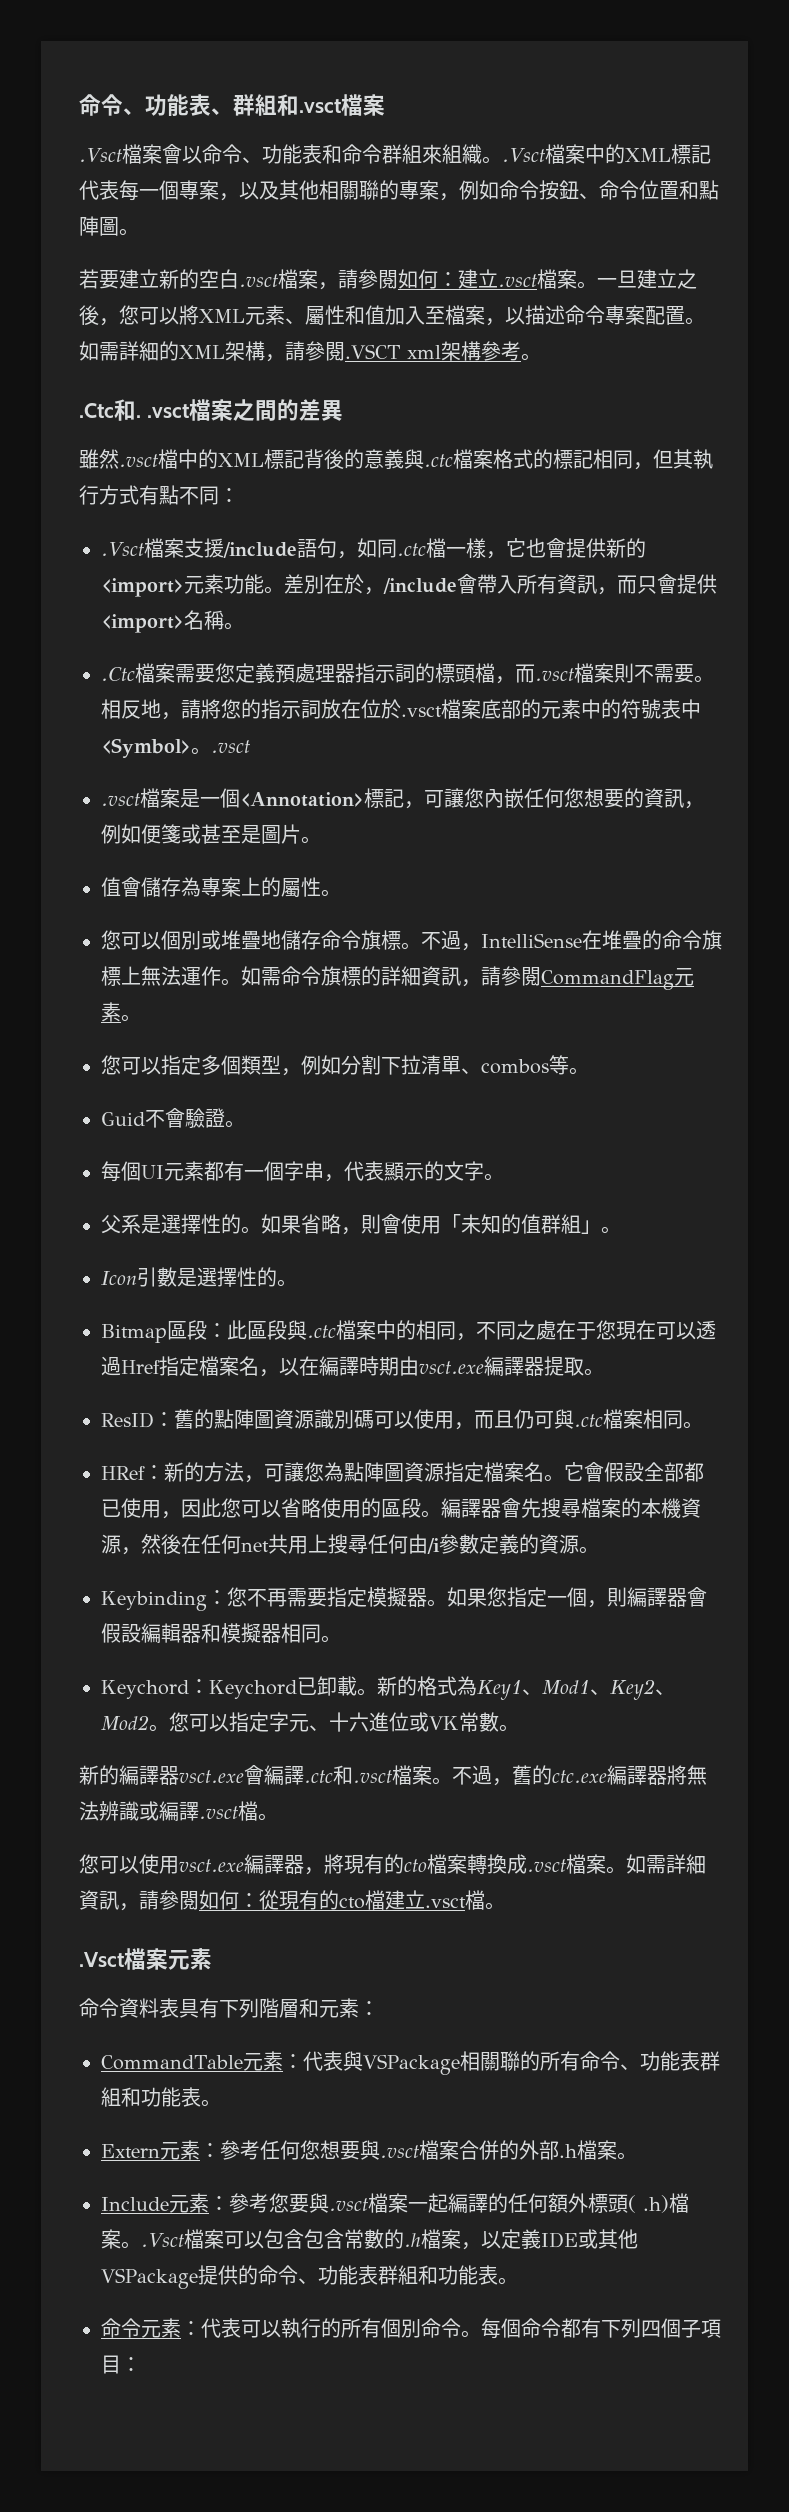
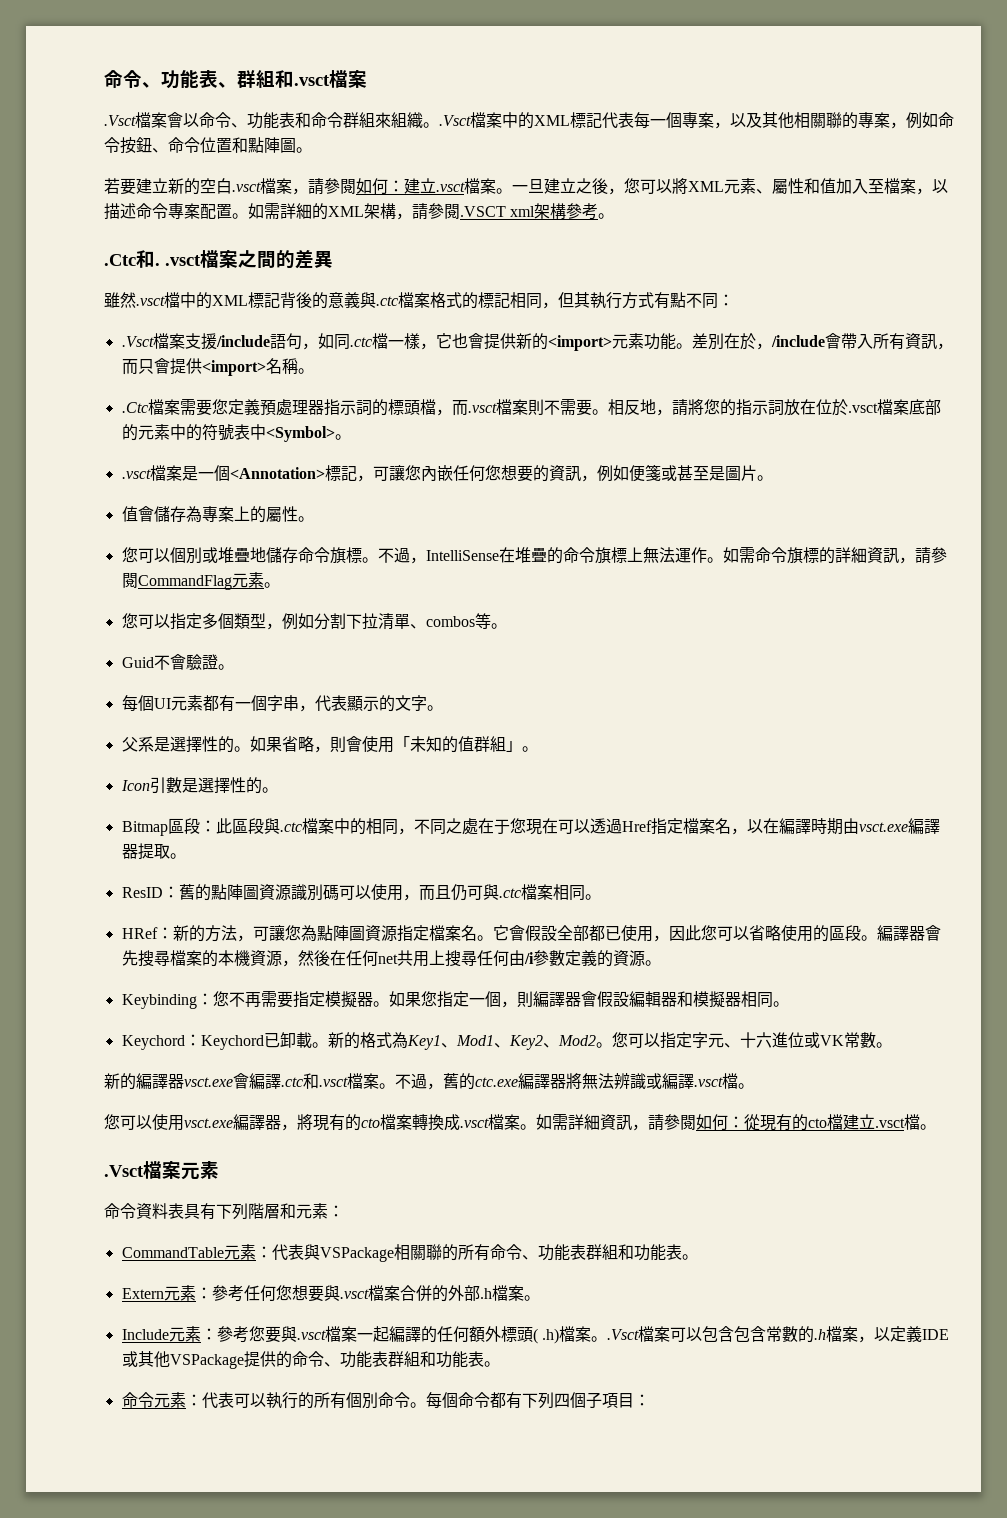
- 相反地，請將您的指示詞放在位於.vsct檔案底部的元素中的符號表中<Symbol>。.vsct
+ 相反地，請將您的指示詞放在位於.vsct檔案底部的元素中的符號表中<Symbol>。

